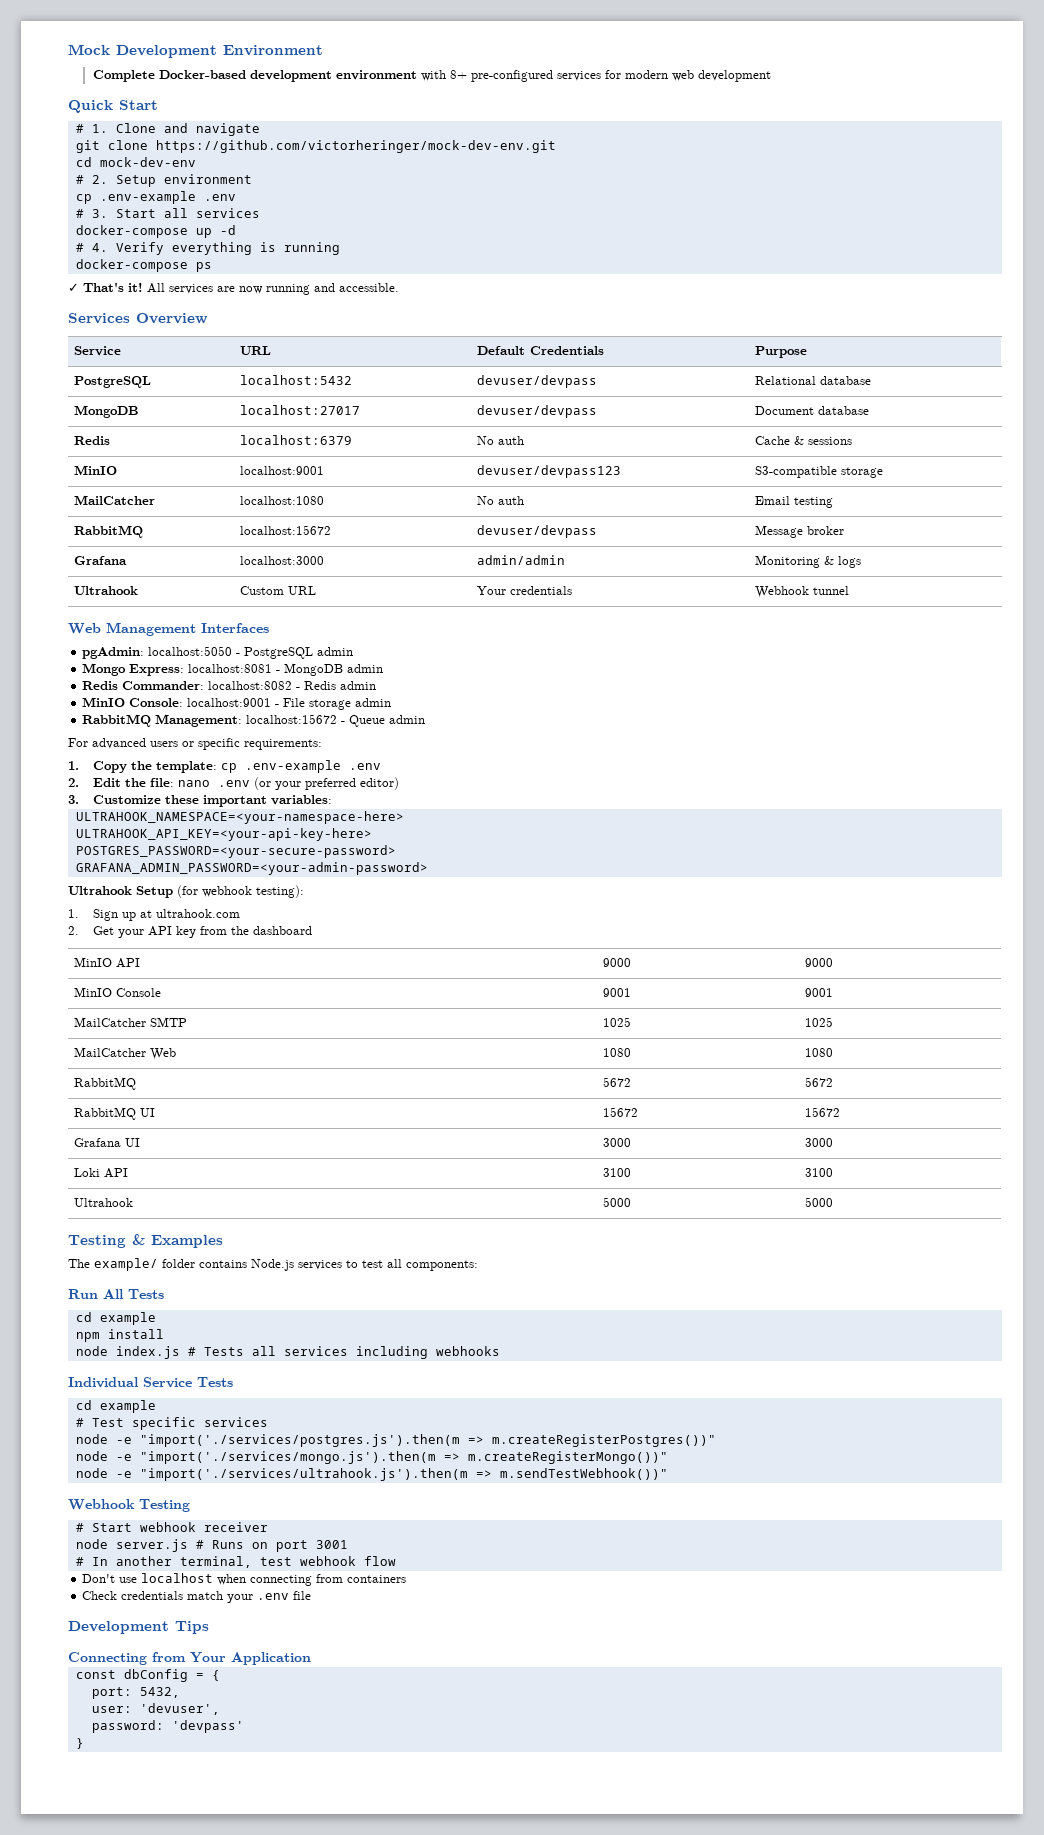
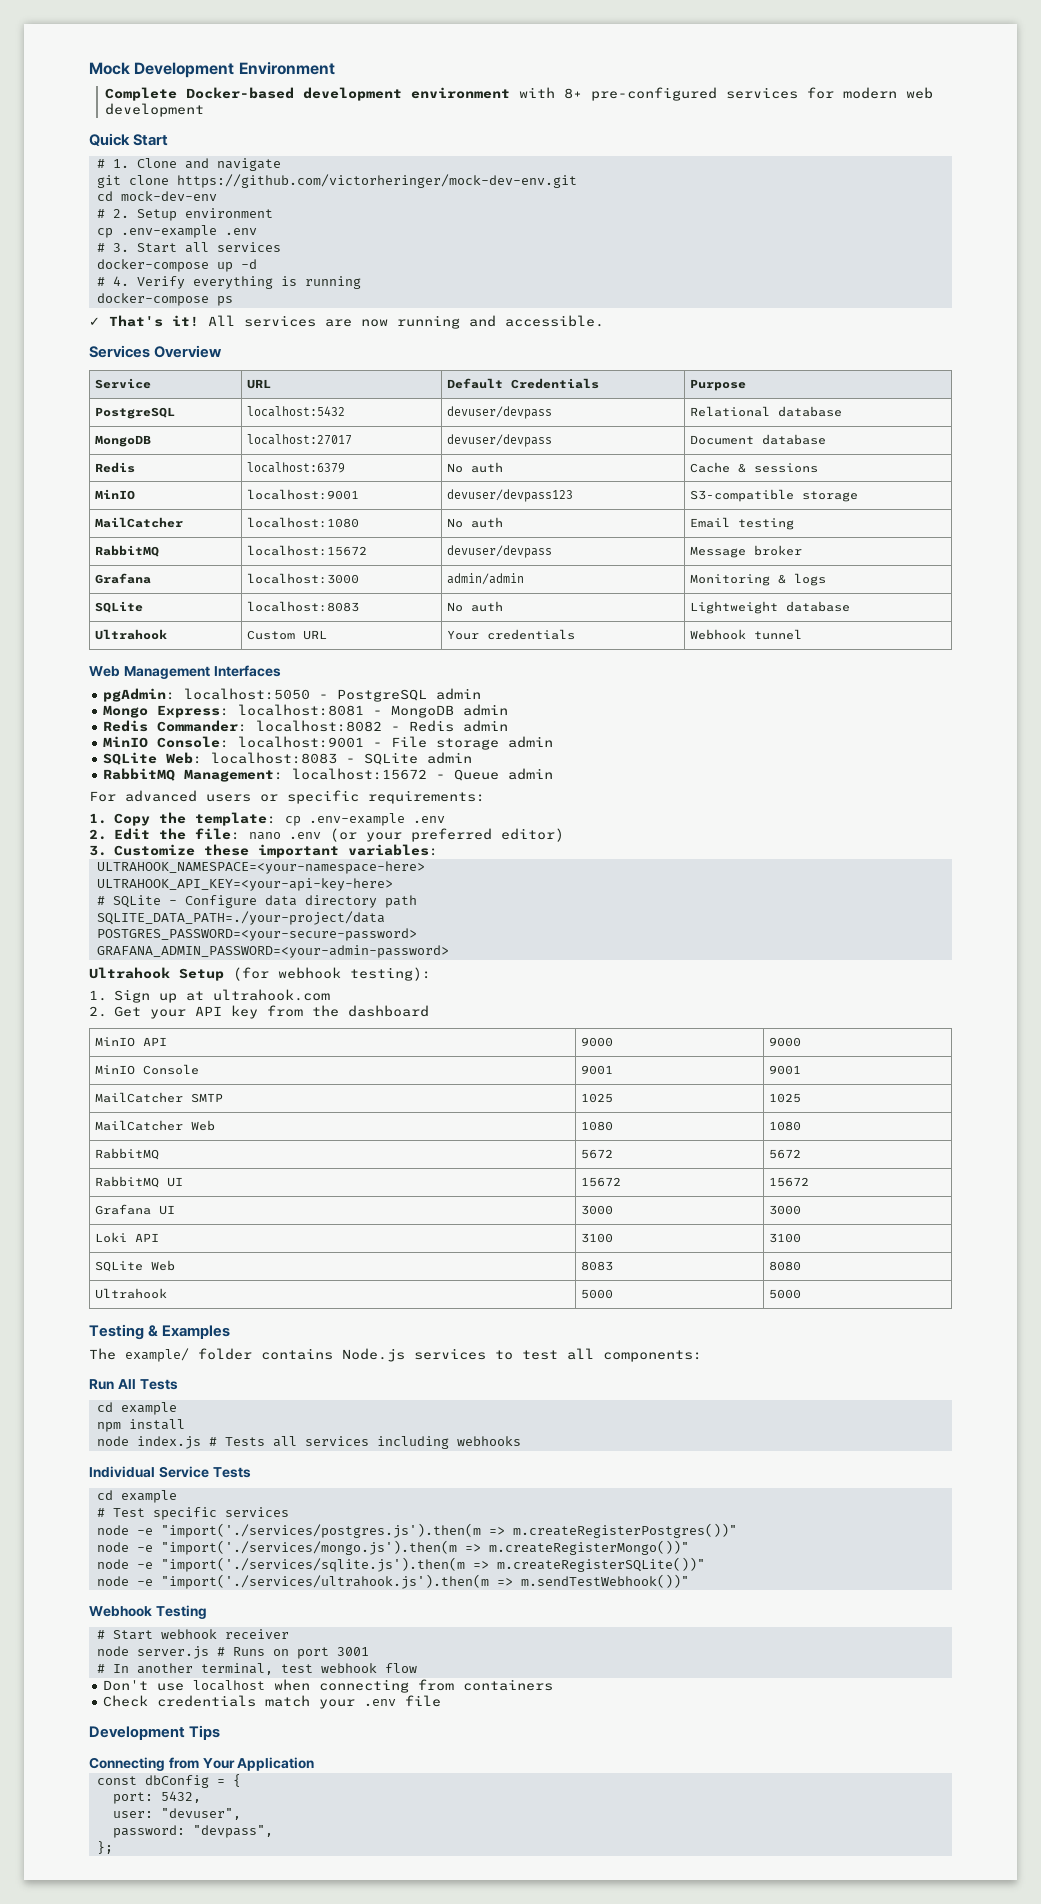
+ SQLite | localhost:8083 | No auth | Lightweight database
+ SQLite Web: localhost:8083 - SQLite admin
+ # SQLite - Configure data directory path
+ SQLITE_DATA_PATH=./your-project/data
+ SQLite Web | 8083 | 8080
+ node -e "import('./services/sqlite.js').then(m => m.createRegisterSQLite())"
- user: 'devuser',
+ user: "devuser",
- password: 'devpass'
- }
+ password: "devpass",
+ };

